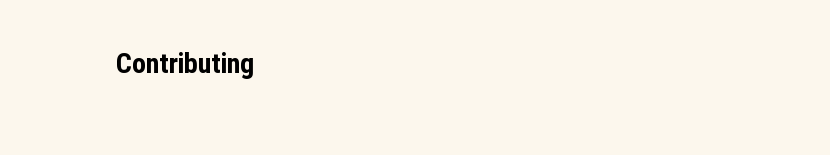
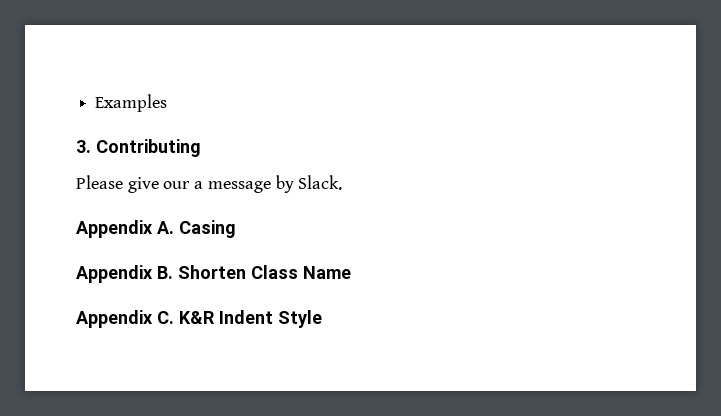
- Contributing
+ Examples
+ 3. Contributing
+ Please give our a message by Slack.
+ Appendix A. Casing
+ Appendix B. Shorten Class Name
+ Appendix C. K&R Indent Style

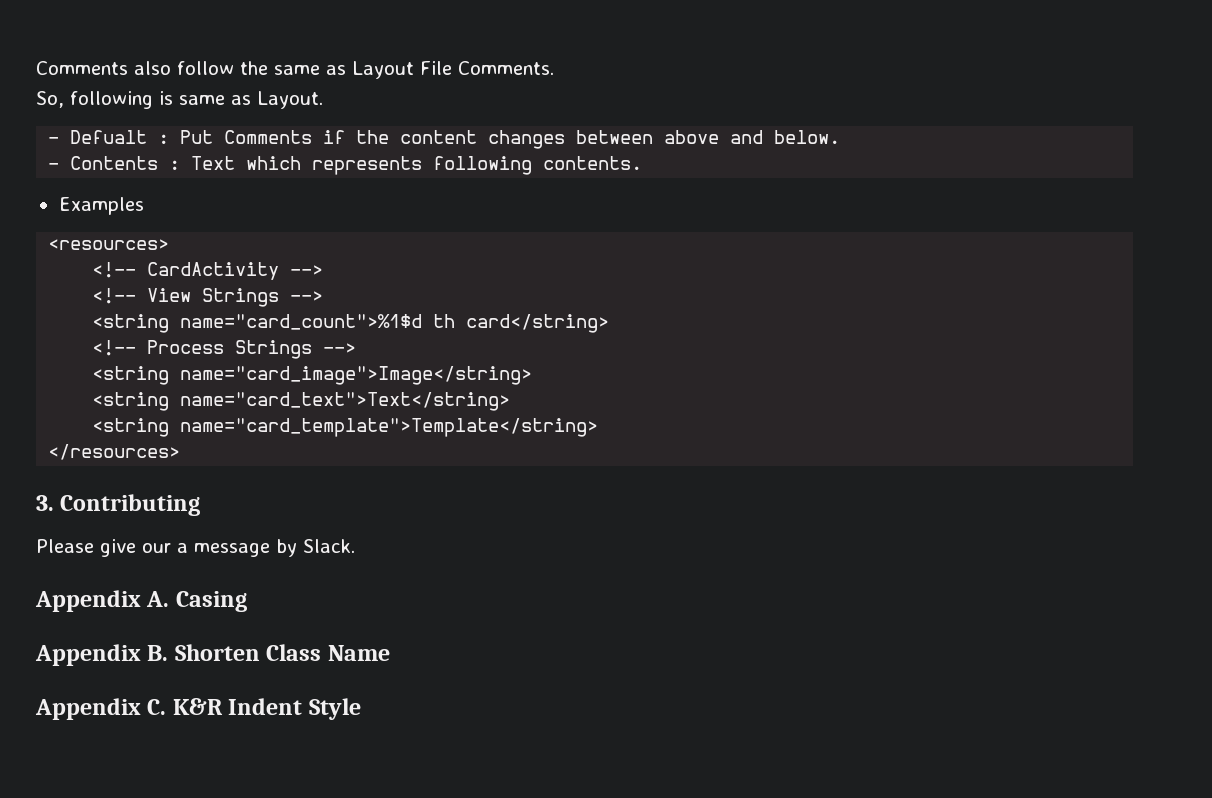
+ Comments also follow the same as Layout File Comments.
+ So, following is same as Layout.
+ - Defualt : Put Comments if the content changes between above and below.
+ - Contents : Text which represents following contents.
  Examples
+ <resources>
+ <!-- CardActivity -->
+ <!-- View Strings -->
+ <string name="card_count">%1$d th card</string>
+ <!-- Process Strings -->
+ <string name="card_image">Image</string>
+ <string name="card_text">Text</string>
+ <string name="card_template">Template</string>
+ </resources>

